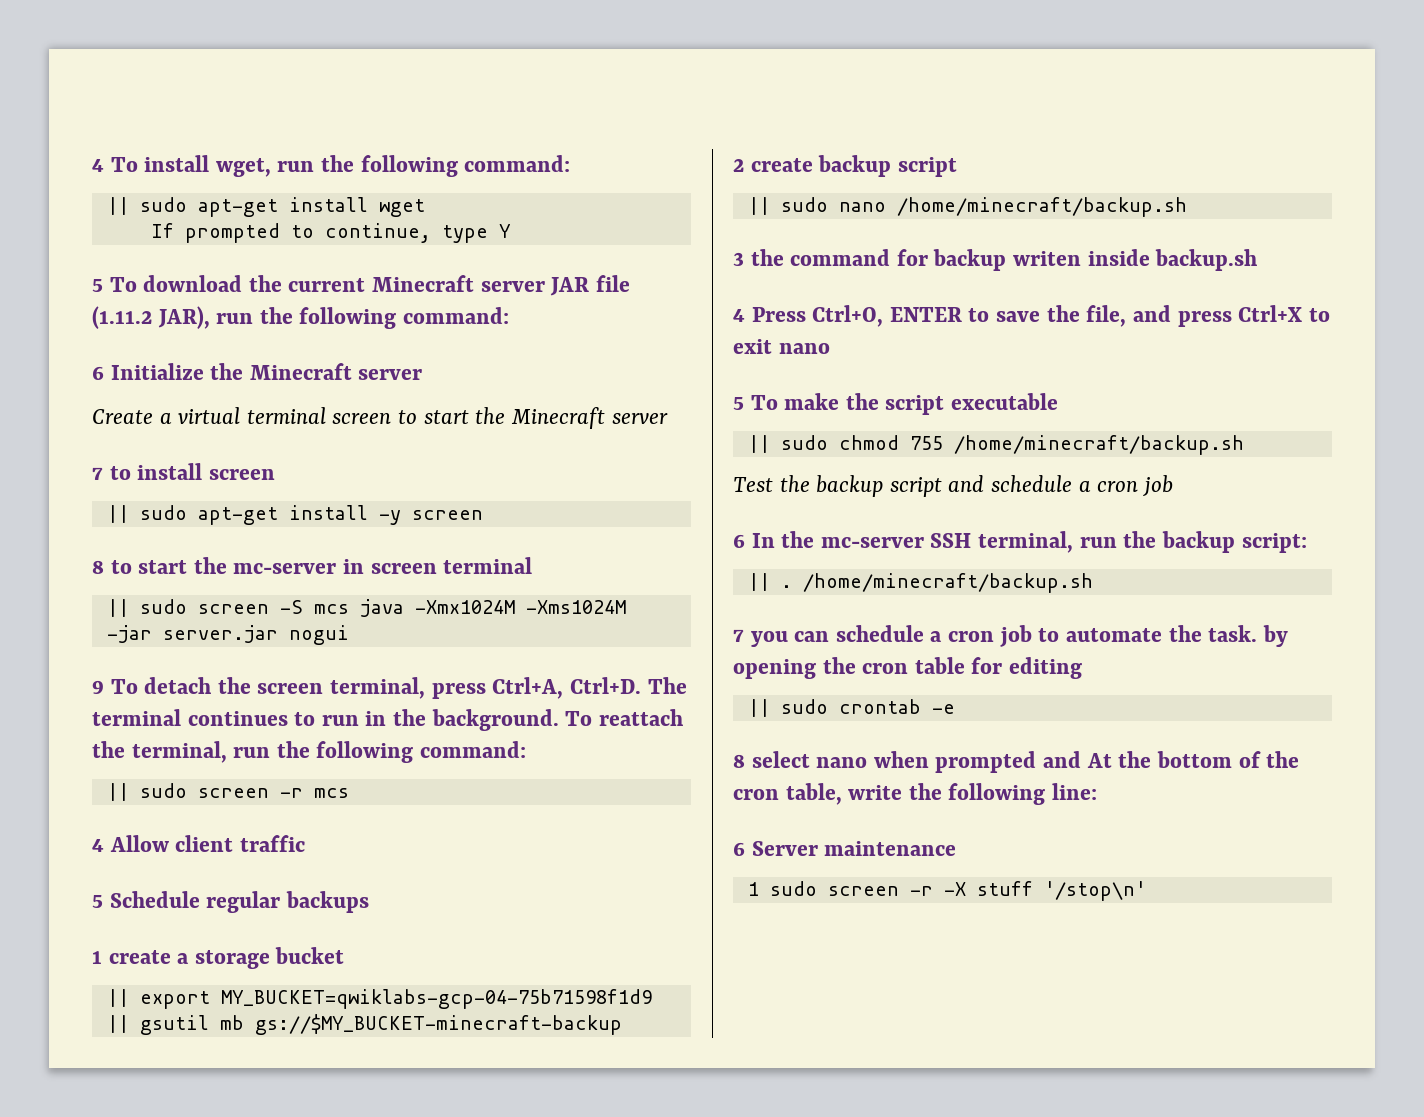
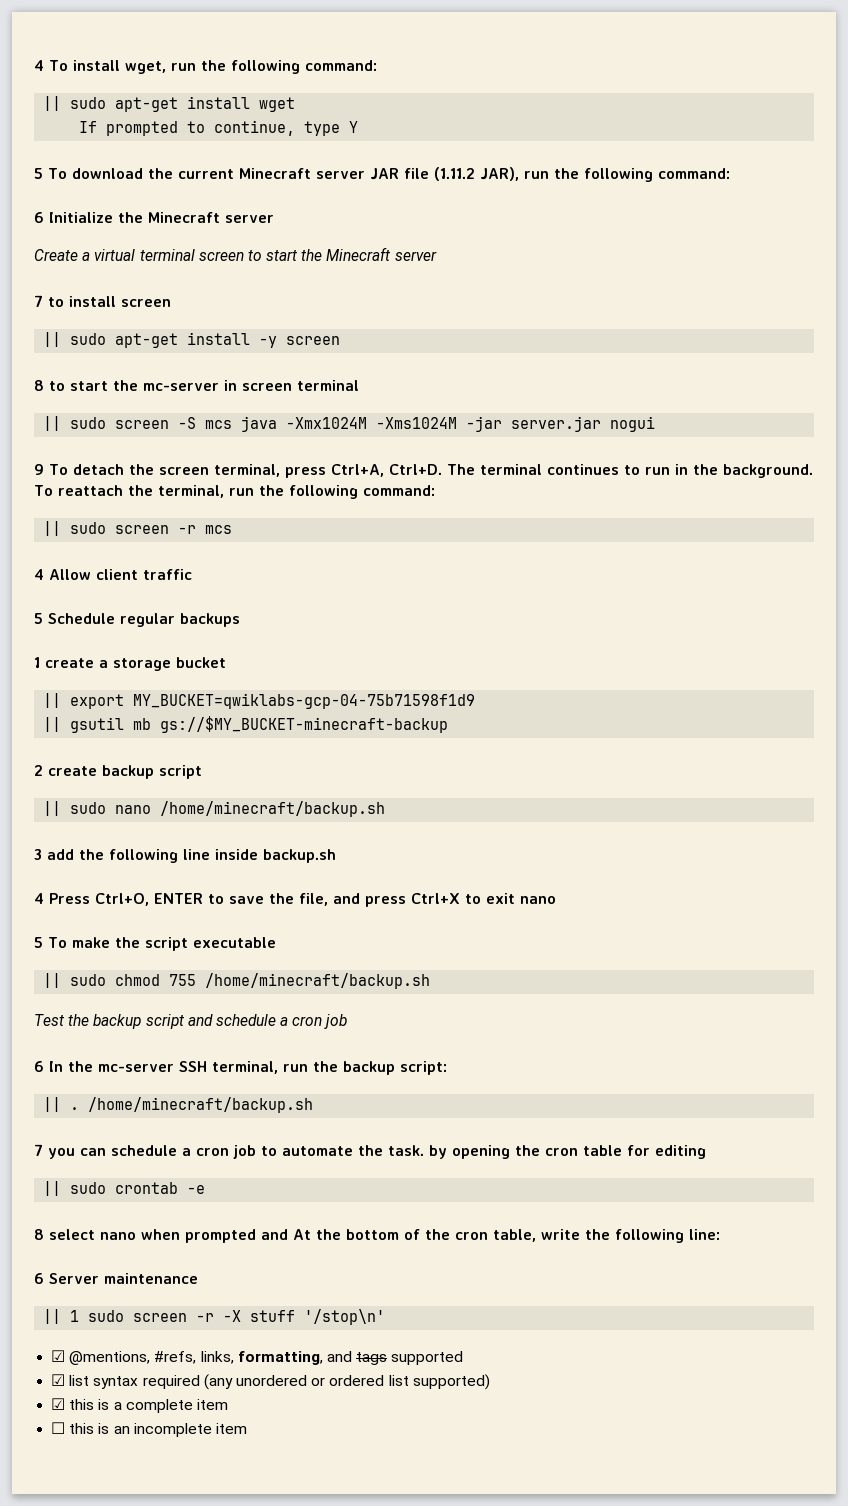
- 3 the command for backup writen inside backup.sh
+ 3 add the following line inside backup.sh
- 1 sudo screen -r -X stuff '/stop\n'
+ || 1 sudo screen -r -X stuff '/stop\n'
+ ☑ @mentions, #refs, links, formatting, and tags supported
+ ☑ list syntax required (any unordered or ordered list supported)
+ ☑ this is a complete item
+ ☐ this is an incomplete item

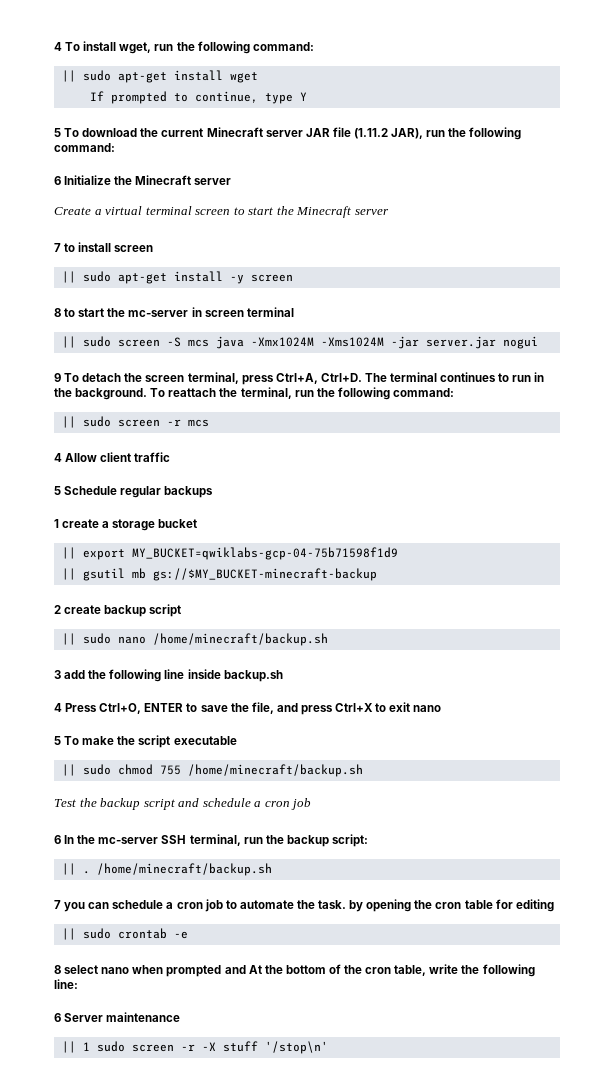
- ☑ @mentions, #refs, links, formatting, and tags supported
- ☑ list syntax required (any unordered or ordered list supported)
- ☑ this is a complete item
- ☐ this is an incomplete item

